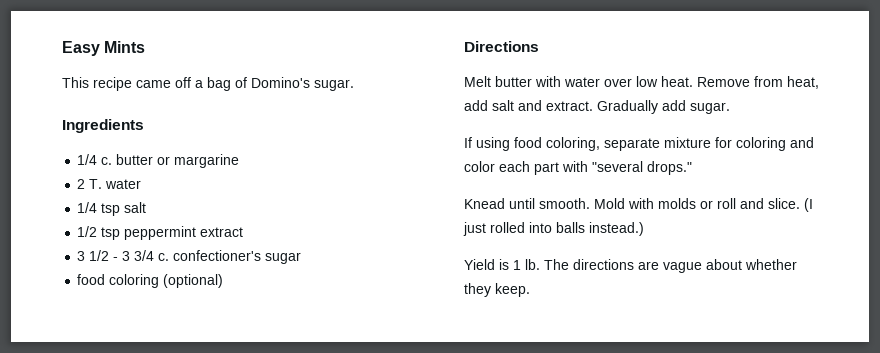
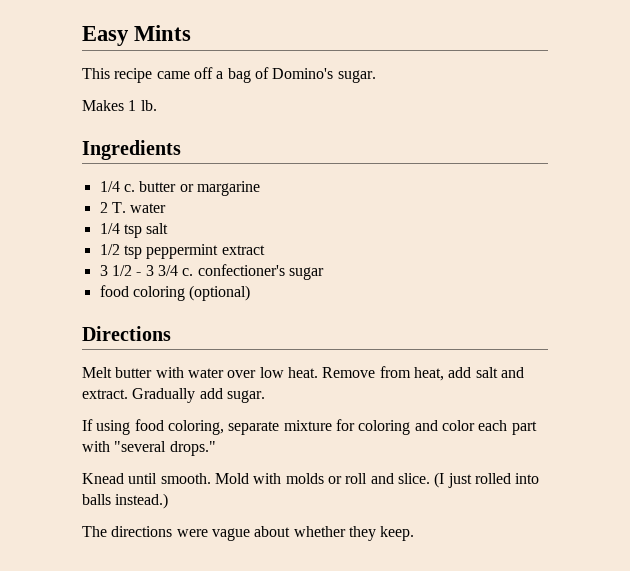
+ Makes 1 lb.
- Yield is 1 lb. The directions are vague about whether they keep.
+ The directions were vague about whether they keep.

